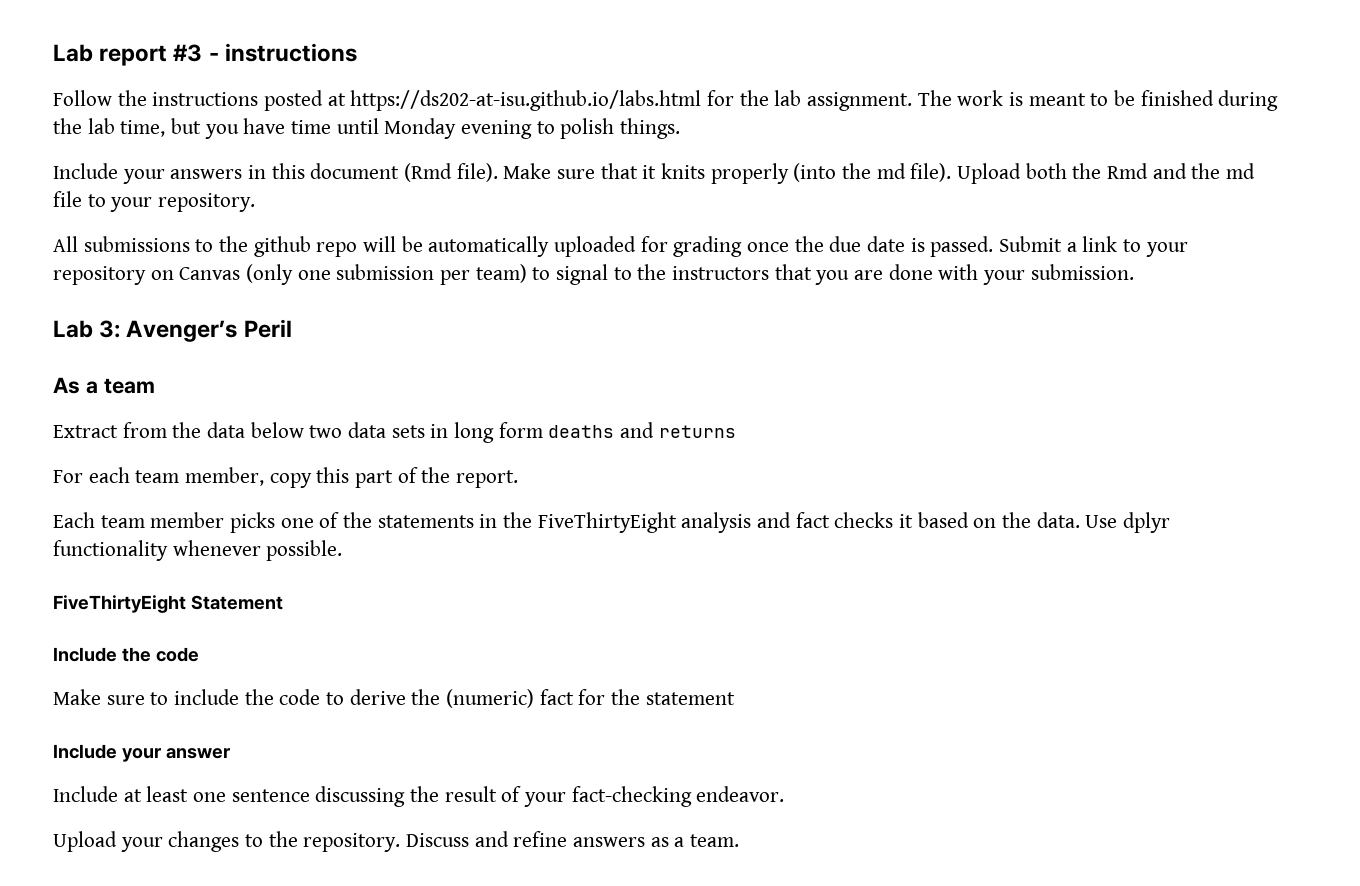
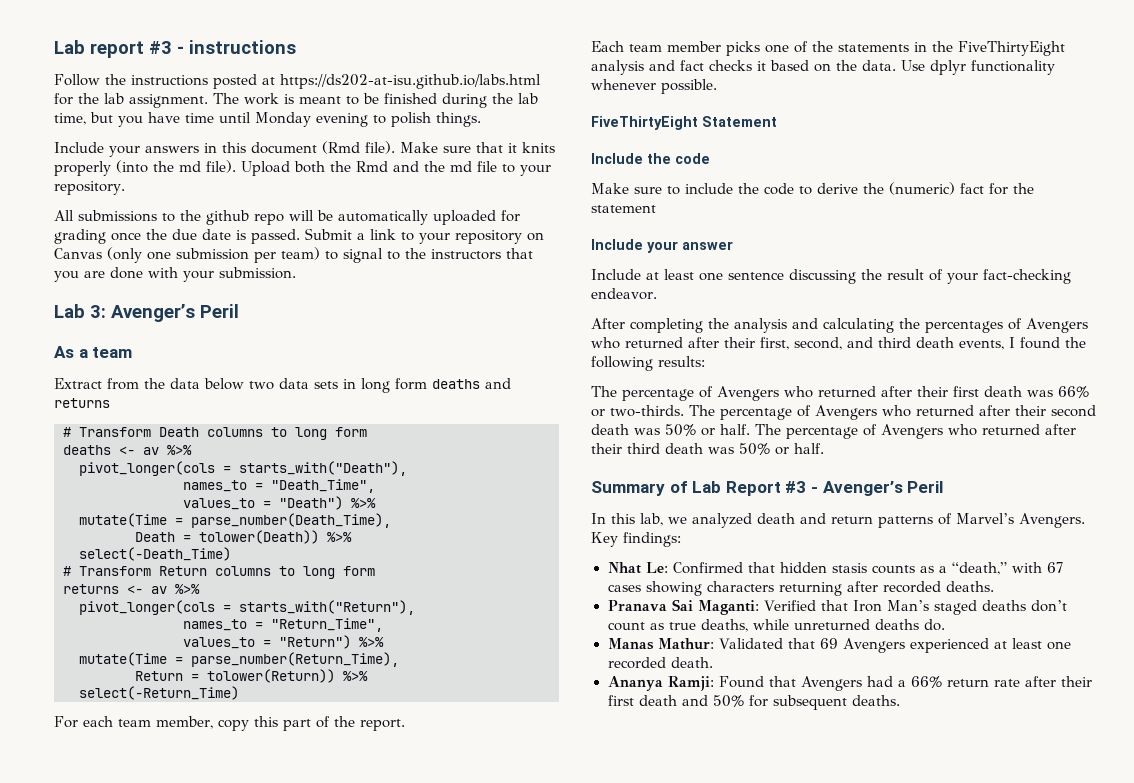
+ # Transform Death columns to long form
+ deaths <- av %>%
+ pivot_longer(cols = starts_with("Death"),
+ names_to = "Death_Time",
+ values_to = "Death") %>%
+ mutate(Time = parse_number(Death_Time),
+ Death = tolower(Death)) %>%
+ select(-Death_Time)
+ # Transform Return columns to long form
+ returns <- av %>%
+ pivot_longer(cols = starts_with("Return"),
+ names_to = "Return_Time",
+ values_to = "Return") %>%
+ mutate(Time = parse_number(Return_Time),
+ Return = tolower(Return)) %>%
+ select(-Return_Time)
- Upload your changes to the repository. Discuss and refine answers as a team.
+ After completing the analysis and calculating the percentages of Avengers who returned after their first, second, and third death events, I found the following results:
+ The percentage of Avengers who returned after their first death was 66% or two-thirds. The percentage of Avengers who returned after their second death was 50% or half. The percentage of Avengers who returned after their third death was 50% or half.
+ Summary of Lab Report #3 - Avenger’s Peril
+ In this lab, we analyzed death and return patterns of Marvel’s Avengers. Key findings:
+ Nhat Le: Confirmed that hidden stasis counts as a “death,” with 67 cases showing characters returning after recorded deaths.
+ Pranava Sai Maganti: Verified that Iron Man’s staged deaths don’t count as true deaths, while unreturned deaths do.
+ Manas Mathur: Validated that 69 Avengers experienced at least one recorded death.
+ Ananya Ramji: Found that Avengers had a 66% return rate after their first death and 50% for subsequent deaths.

